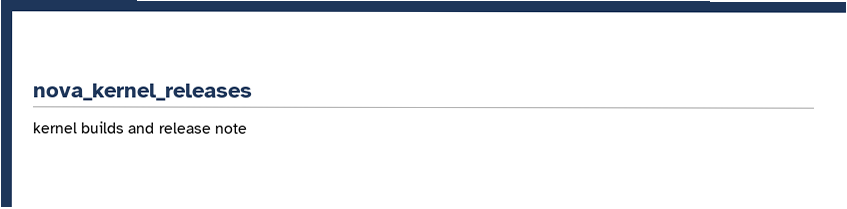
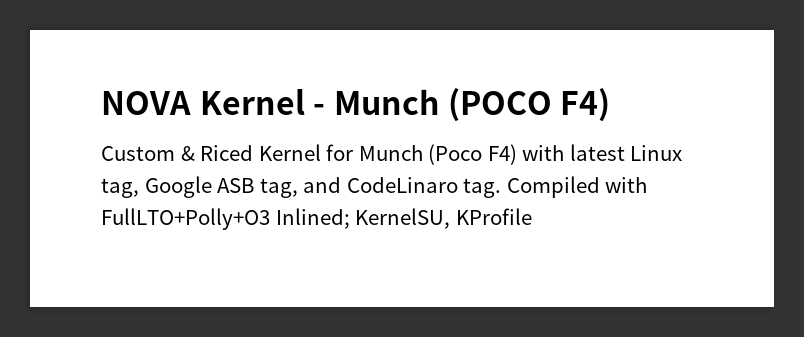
- nova_kernel_releases
- kernel builds and release note
+ NOVA Kernel - Munch (POCO F4)
+ Custom & Riced Kernel for Munch (Poco F4) with latest Linux tag, Google ASB tag, and CodeLinaro tag. Compiled with FullLTO+Polly+O3 Inlined; KernelSU, KProfile

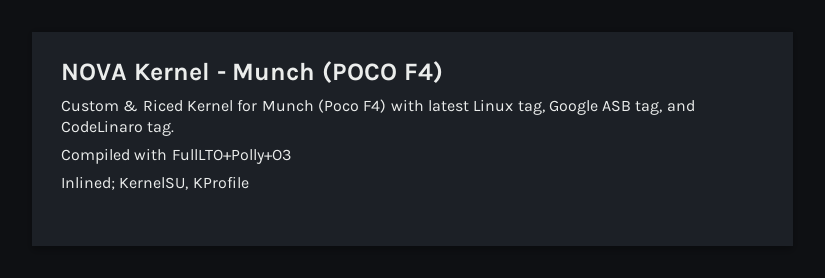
- Custom & Riced Kernel for Munch (Poco F4) with latest Linux tag, Google ASB tag, and CodeLinaro tag. Compiled with FullLTO+Polly+O3 Inlined; KernelSU, KProfile
+ Custom & Riced Kernel for Munch (Poco F4) with latest Linux tag, Google ASB tag, and CodeLinaro tag.
+ Compiled with FullLTO+Polly+O3
+ Inlined; KernelSU, KProfile

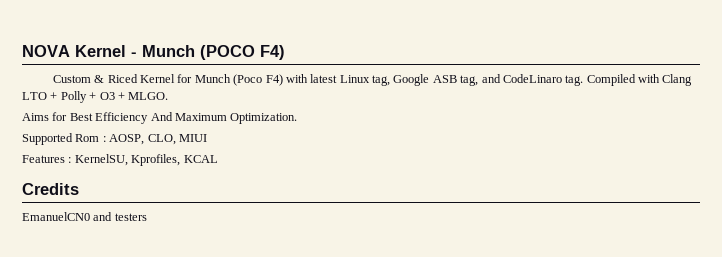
- Custom & Riced Kernel for Munch (Poco F4) with latest Linux tag, Google ASB tag, and CodeLinaro tag.
- Compiled with FullLTO+Polly+O3
- Inlined; KernelSU, KProfile
+ Custom & Riced Kernel for Munch (Poco F4) with latest Linux tag, Google ASB tag, and CodeLinaro tag. Compiled with Clang LTO + Polly + O3 + MLGO.
+ Aims for Best Efficiency And Maximum Optimization.
+ Supported Rom : AOSP, CLO, MIUI
+ Features : KernelSU, Kprofiles, KCAL
+ Credits
+ EmanuelCN0 and testers

